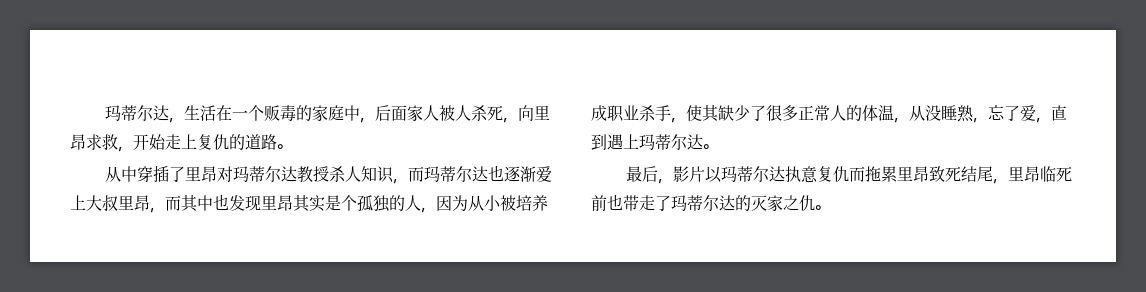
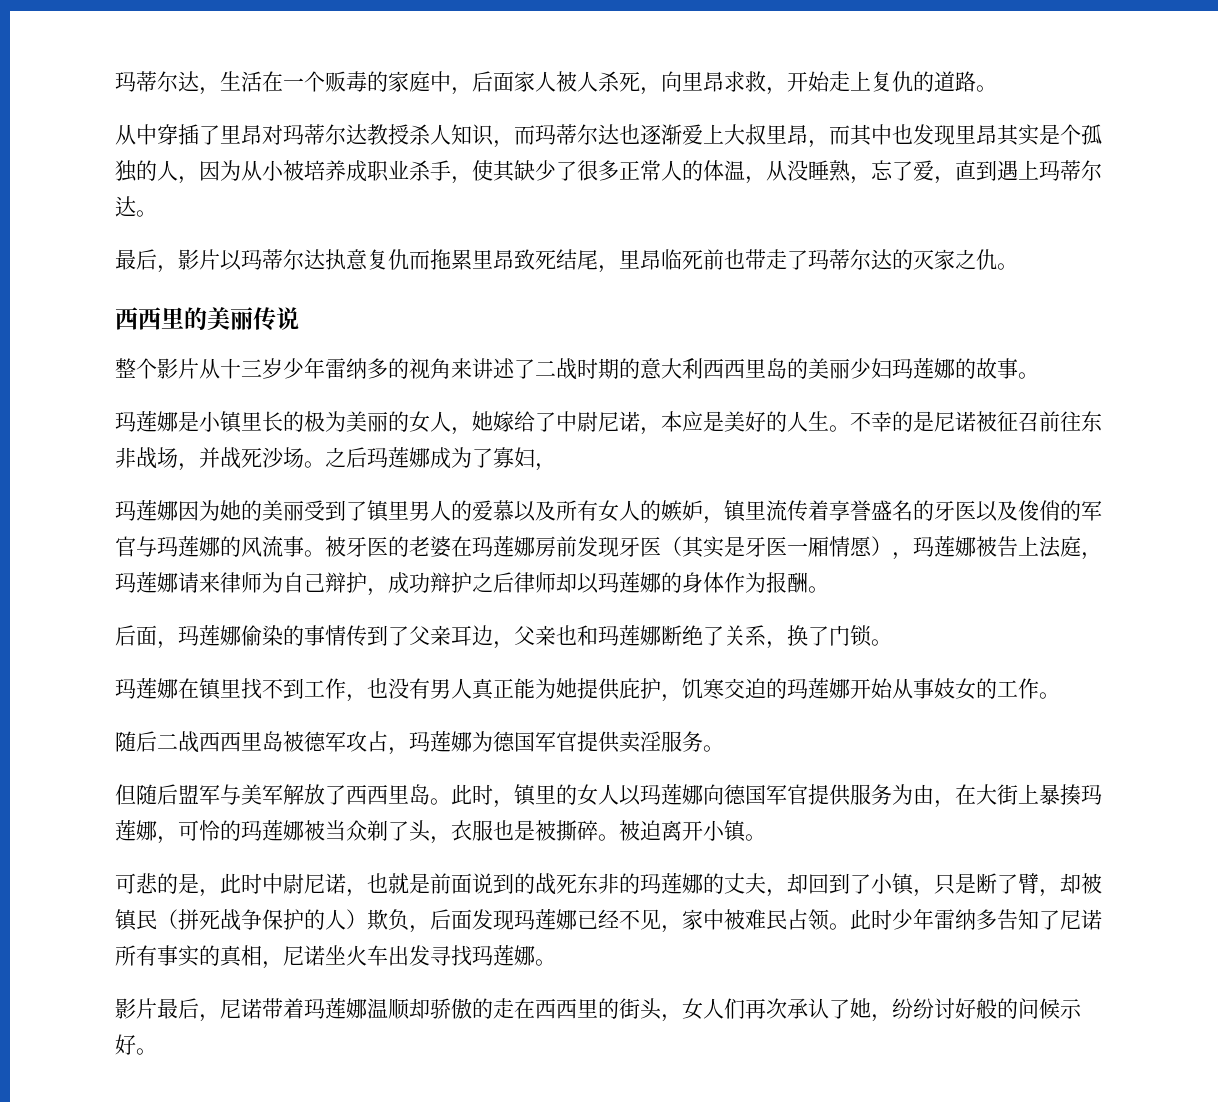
+ 西西里的美丽传说
+ 整个影片从十三岁少年雷纳多的视角来讲述了二战时期的意大利西西里岛的美丽少妇玛莲娜的故事。
+ 玛莲娜是小镇里长的极为美丽的女人，她嫁给了中尉尼诺，本应是美好的人生。不幸的是尼诺被征召前往东非战场，并战死沙场。之后玛莲娜成为了寡妇，
+ 玛莲娜因为她的美丽受到了镇里男人的爱慕以及所有女人的嫉妒，镇里流传着享誉盛名的牙医以及俊俏的军官与玛莲娜的风流事。被牙医的老婆在玛莲娜房前发现牙医（其实是牙医一厢情愿），玛莲娜被告上法庭，玛莲娜请来律师为自己辩护，成功辩护之后律师却以玛莲娜的身体作为报酬。
+ 后面，玛莲娜偷染的事情传到了父亲耳边，父亲也和玛莲娜断绝了关系，换了门锁。
+ 玛莲娜在镇里找不到工作，也没有男人真正能为她提供庇护，饥寒交迫的玛莲娜开始从事妓女的工作。
+ 随后二战西西里岛被德军攻占，玛莲娜为德国军官提供卖淫服务。
+ 但随后盟军与美军解放了西西里岛。此时，镇里的女人以玛莲娜向德国军官提供服务为由，在大街上暴揍玛莲娜，可怜的玛莲娜被当众剃了头，衣服也是被撕碎。被迫离开小镇。
+ 可悲的是，此时中尉尼诺，也就是前面说到的战死东非的玛莲娜的丈夫，却回到了小镇，只是断了臂，却被镇民（拼死战争保护的人）欺负，后面发现玛莲娜已经不见，家中被难民占领。此时少年雷纳多告知了尼诺所有事实的真相，尼诺坐火车出发寻找玛莲娜。
+ 影片最后，尼诺带着玛莲娜温顺却骄傲的走在西西里的街头，女人们再次承认了她，纷纷讨好般的问候示好。

